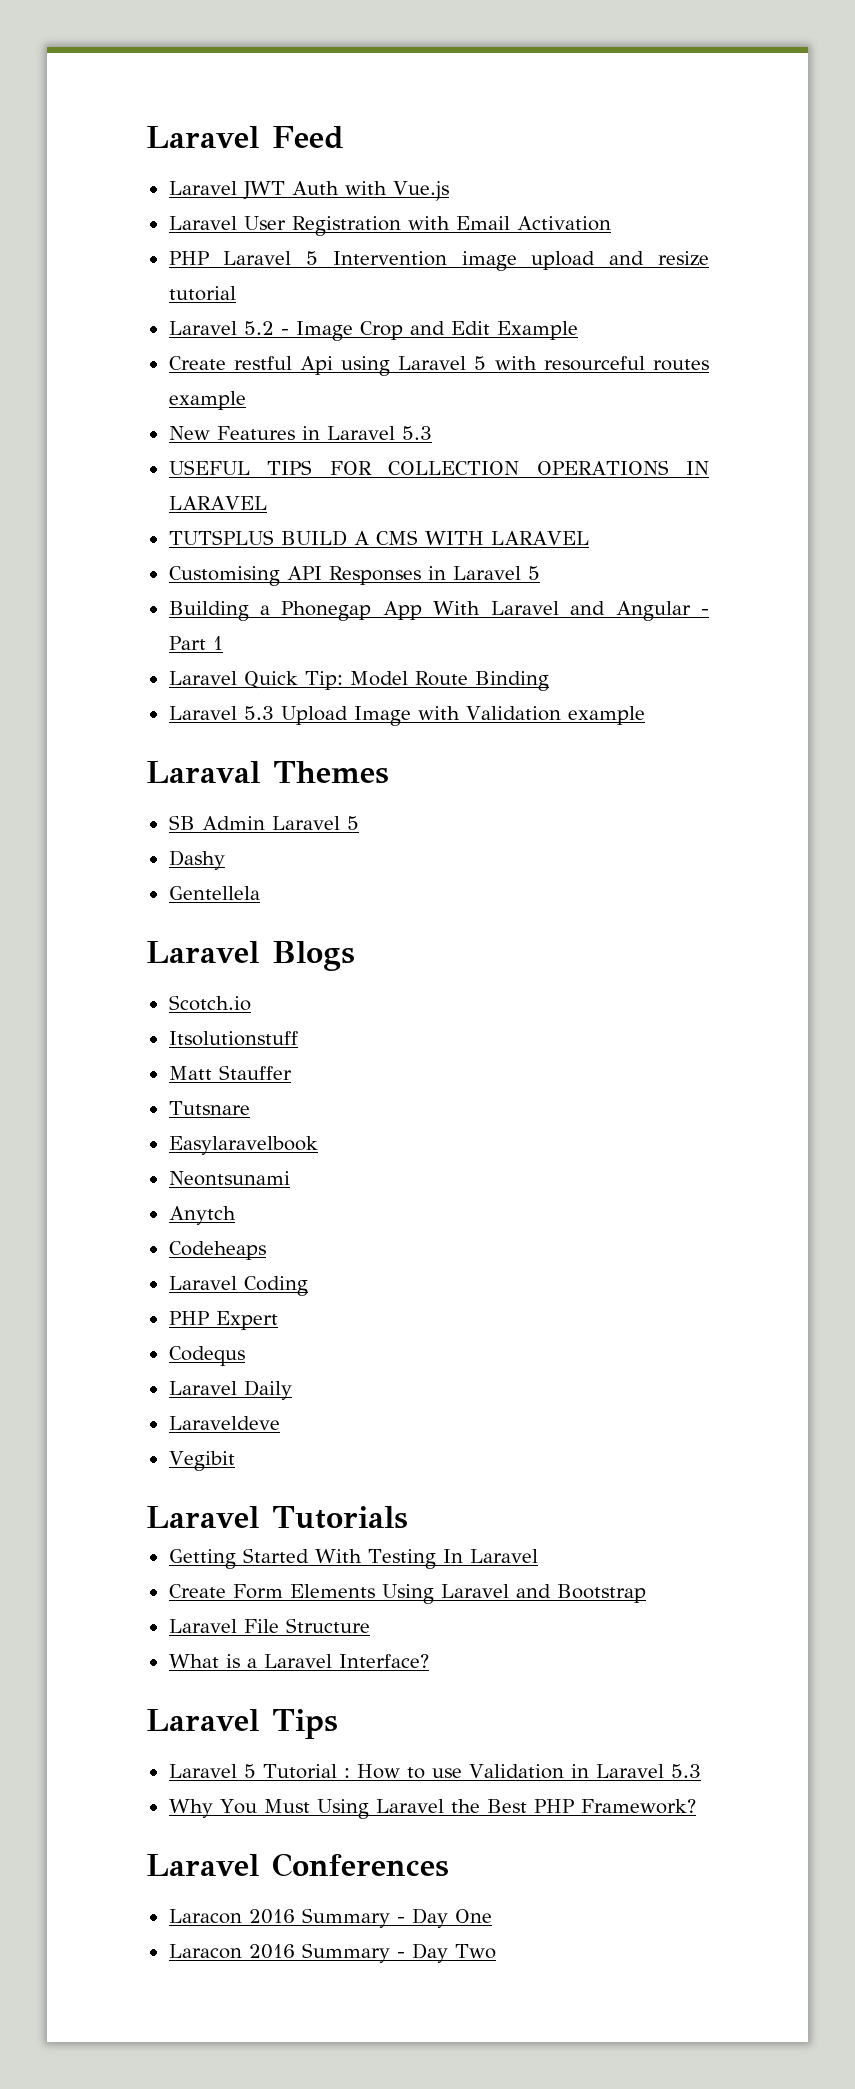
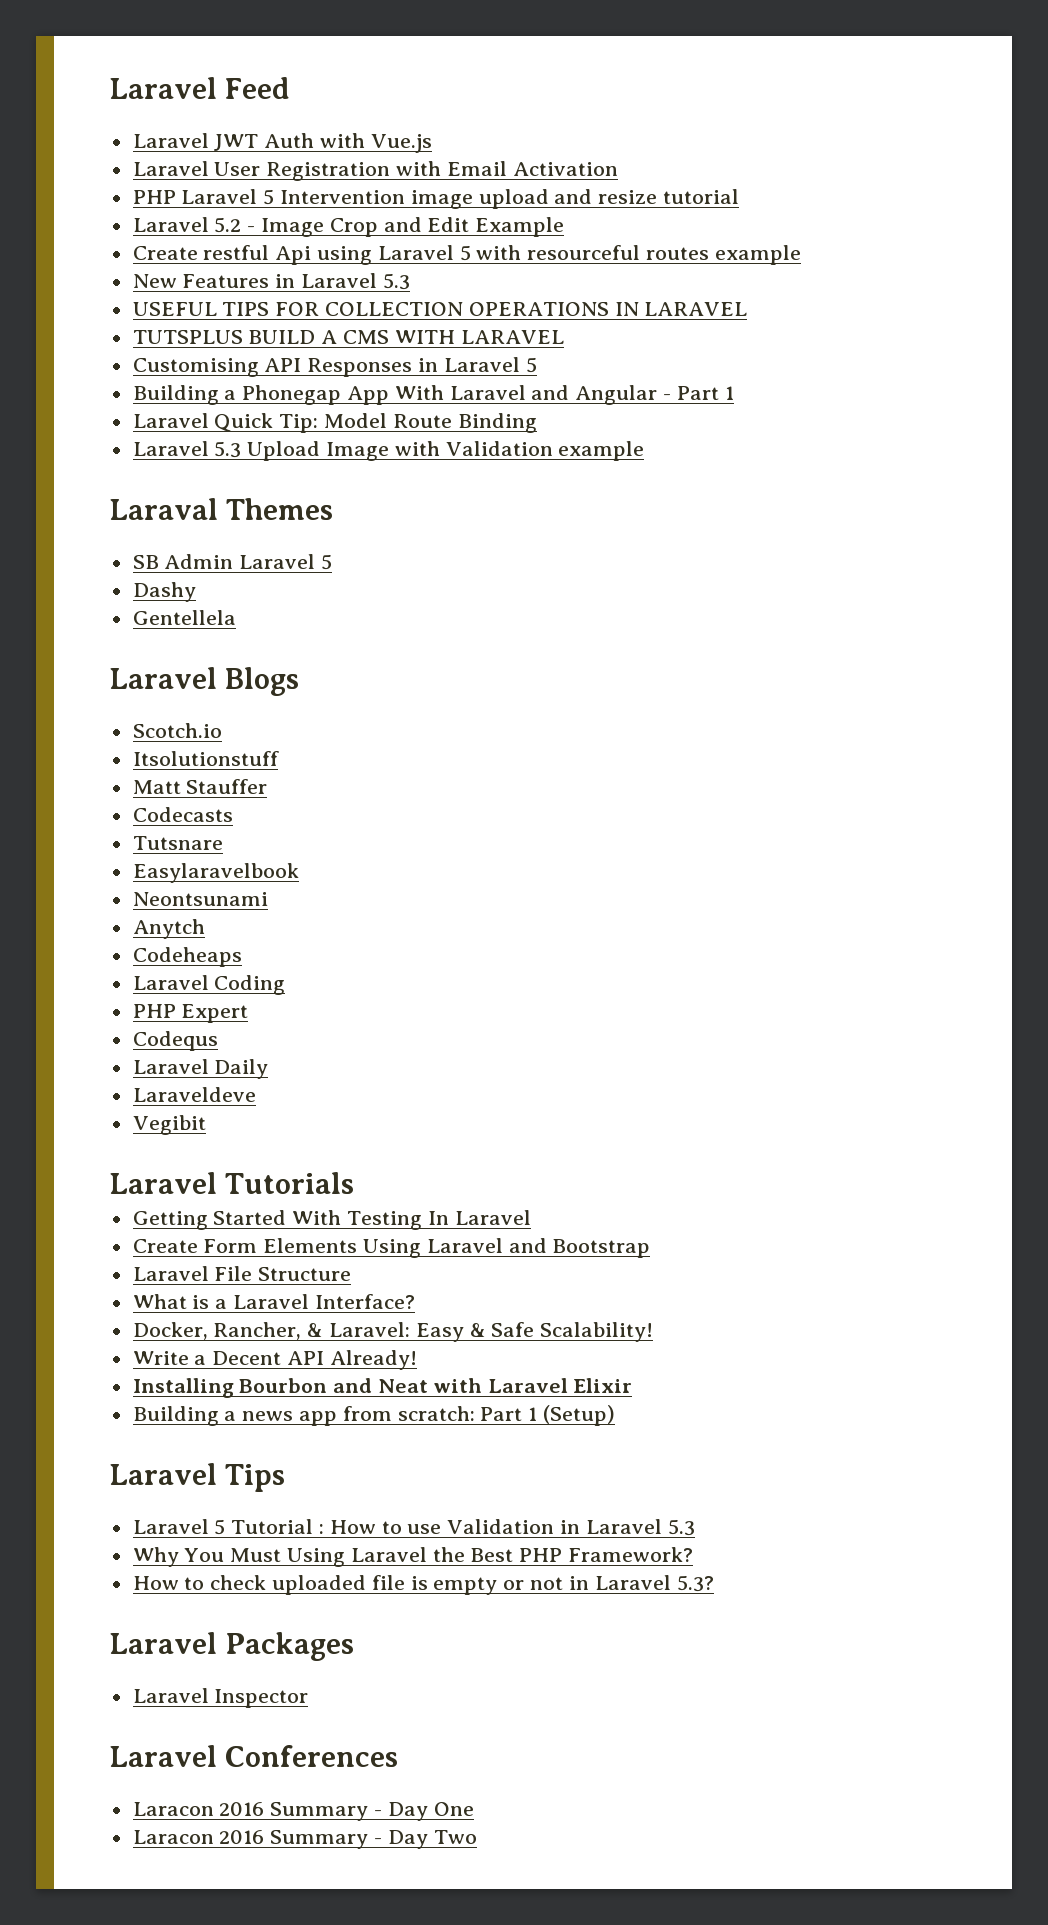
+ Codecasts
+ Docker, Rancher, & Laravel: Easy & Safe Scalability!
+ Write a Decent API Already!
+ Installing Bourbon and Neat with Laravel Elixir
+ Building a news app from scratch: Part 1 (Setup)
+ How to check uploaded file is empty or not in Laravel 5.3?
+ Laravel Packages
+ Laravel Inspector

